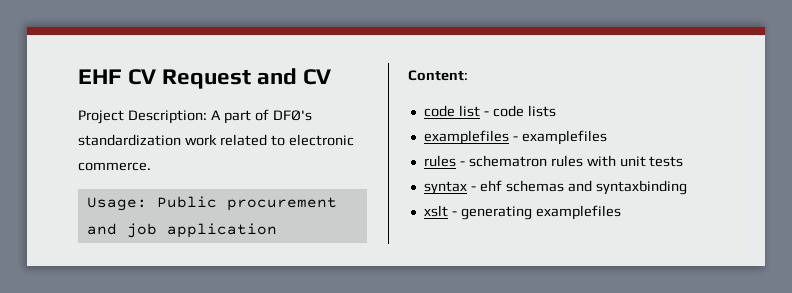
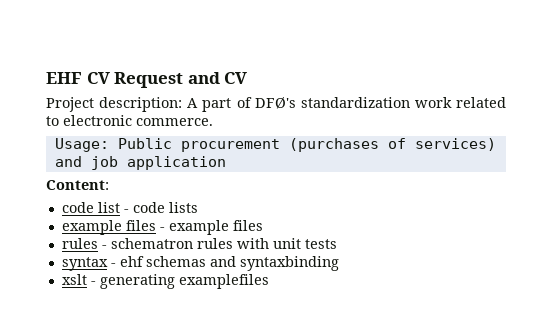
- Project Description: A part of DFØ's standardization work related to electronic commerce.
+ Project description: A part of DFØ's standardization work related to electronic commerce.
- Usage: Public procurement and job application
+ Usage: Public procurement (purchases of services) and job application
- examplefiles - examplefiles
+ example files - example files

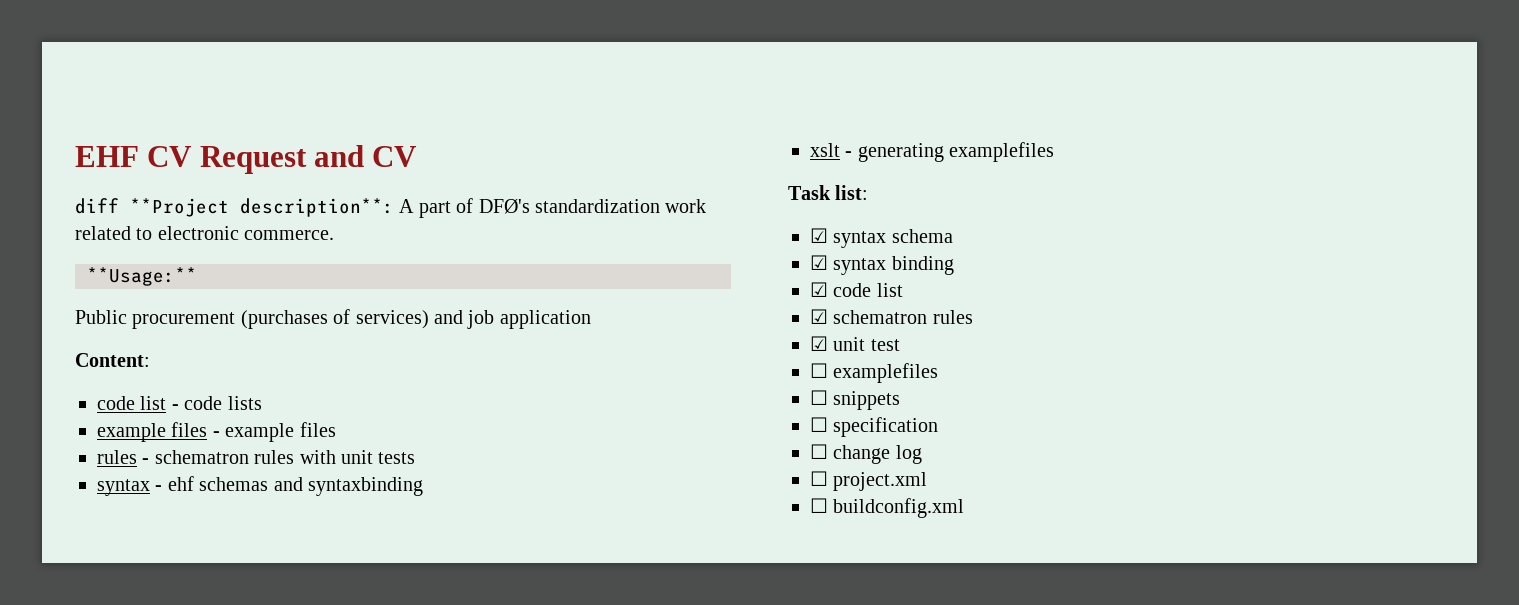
- Project description: A part of DFØ's standardization work related to electronic commerce.
+ diff **Project description**: A part of DFØ's standardization work related to electronic commerce.
- Usage: Public procurement (purchases of services) and job application
+ **Usage:**
+ Public procurement (purchases of services) and job application
+ Task list:
+ ☑ syntax schema
+ ☑ syntax binding
+ ☑ code list
+ ☑ schematron rules
+ ☑ unit test
+ ☐ examplefiles
+ ☐ snippets
+ ☐ specification
+ ☐ change log
+ ☐ project.xml
+ ☐ buildconfig.xml

